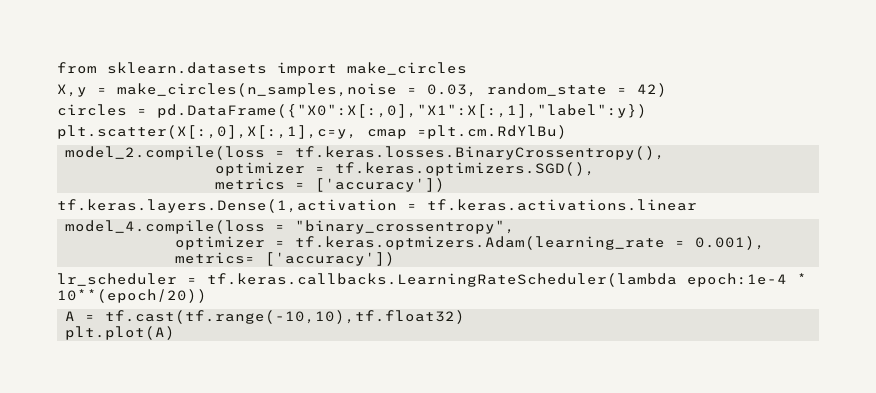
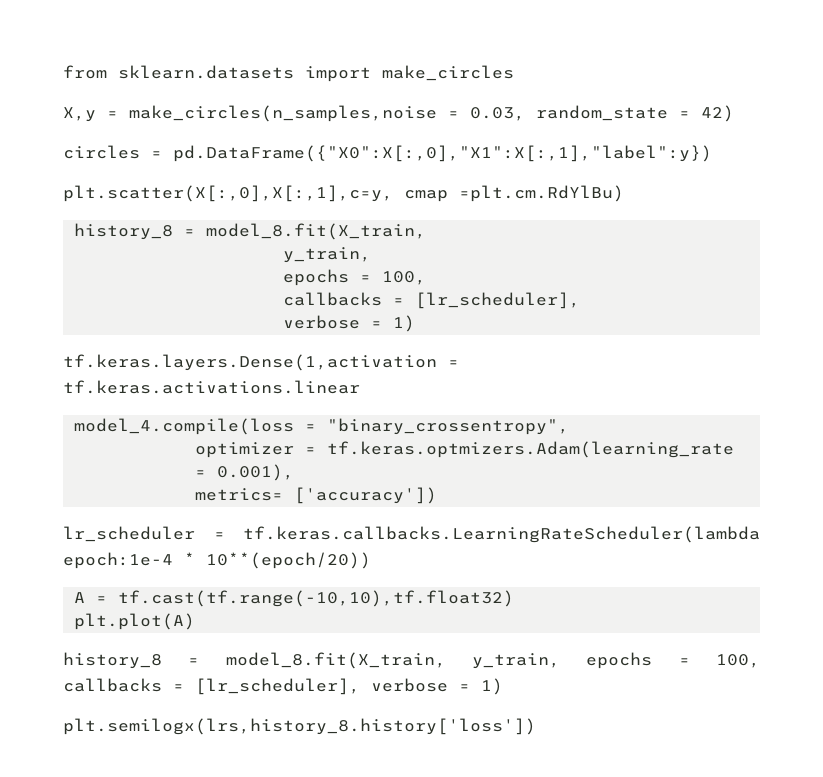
  plt.scatter(X[:,0],X[:,1],c=y, cmap =plt.cm.RdYlBu)
- model_2.compile(loss = tf.keras.losses.BinaryCrossentropy(),
- optimizer = tf.keras.optimizers.SGD(),
- metrics = ['accuracy'])
+ history_8 = model_8.fit(X_train,
+ y_train,
+ epochs = 100,
+ callbacks = [lr_scheduler],
+ verbose = 1)
+ history_8 = model_8.fit(X_train, y_train, epochs = 100, callbacks = [lr_scheduler], verbose = 1)
+ plt.semilogx(lrs,history_8.history['loss'])

